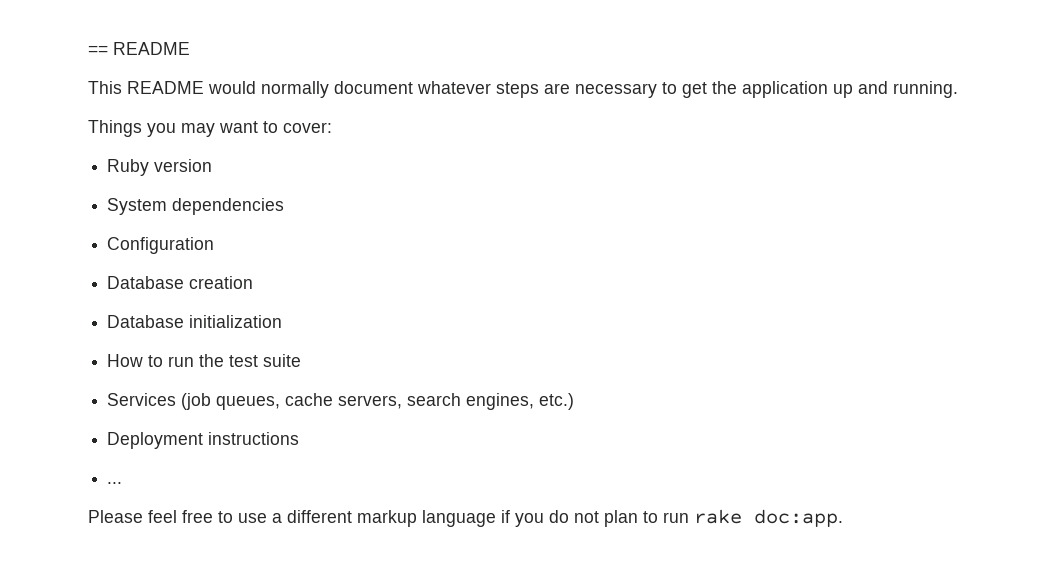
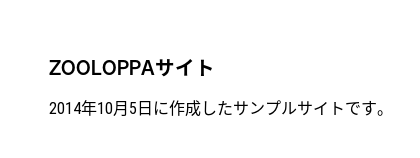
- == README
- This README would normally document whatever steps are necessary to get the application up and running.
- Things you may want to cover:
- Ruby version
- System dependencies
- Configuration
- Database creation
- Database initialization
- How to run the test suite
- Services (job queues, cache servers, search engines, etc.)
- Deployment instructions
- ...
- Please feel free to use a different markup language if you do not plan to run rake doc:app.
+ ZOOLOPPAサイト
+ 2014年10月5日に作成したサンプルサイトです。

